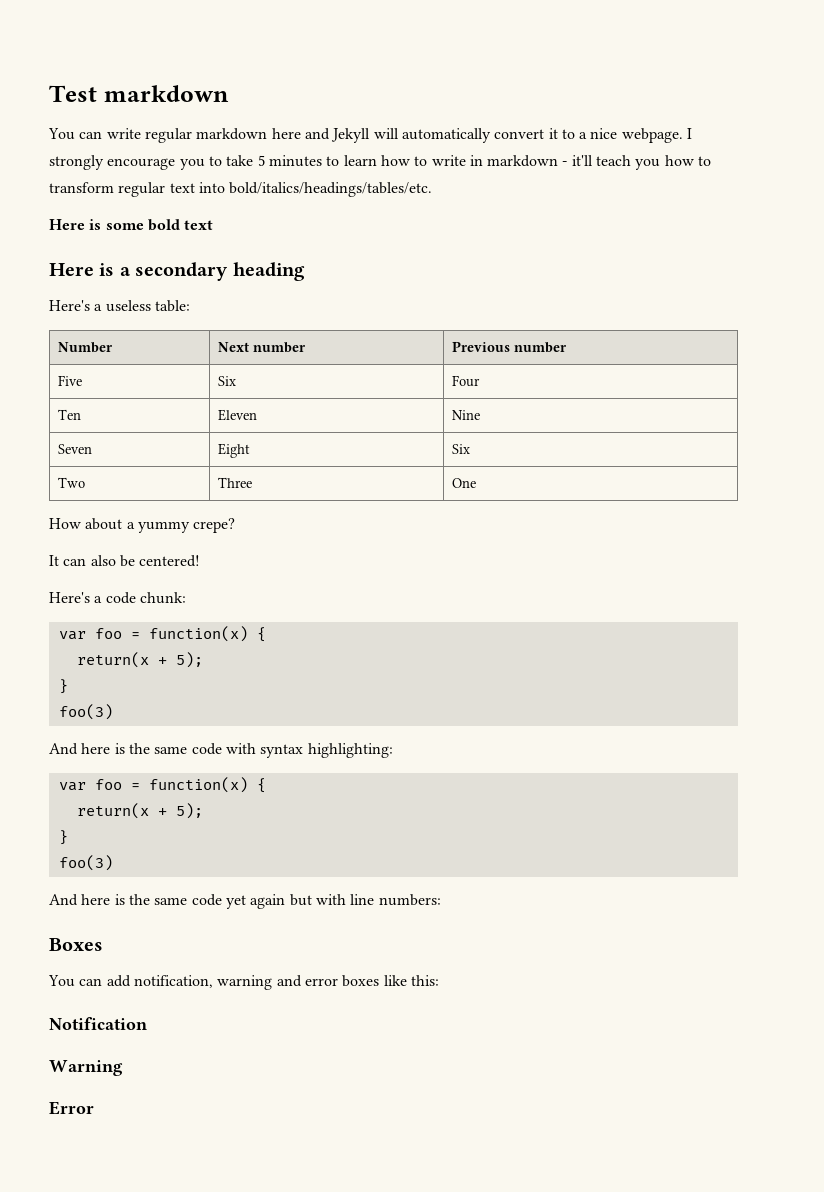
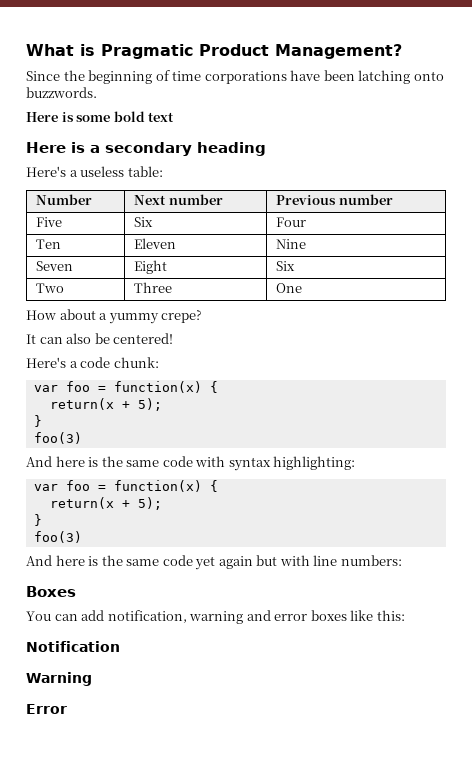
- Test markdown
- You can write regular markdown here and Jekyll will automatically convert it to a nice webpage. I strongly encourage you to take 5 minutes to learn how to write in markdown - it'll teach you how to transform regular text into bold/italics/headings/tables/etc.
+ What is Pragmatic Product Management?
+ Since the beginning of time corporations have been latching onto buzzwords.

